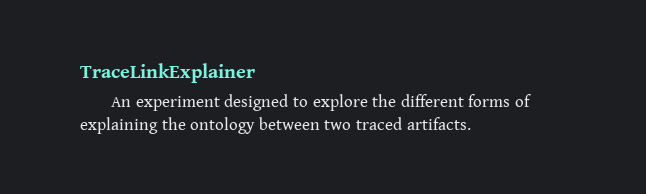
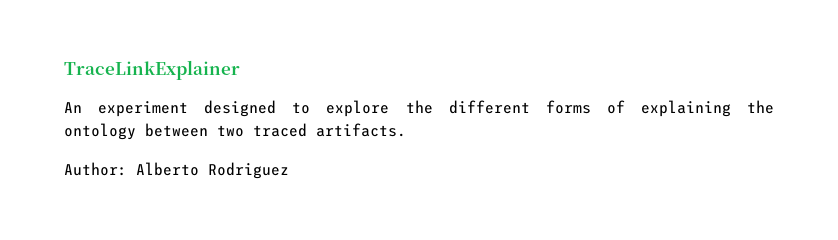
+ Author: Alberto Rodriguez

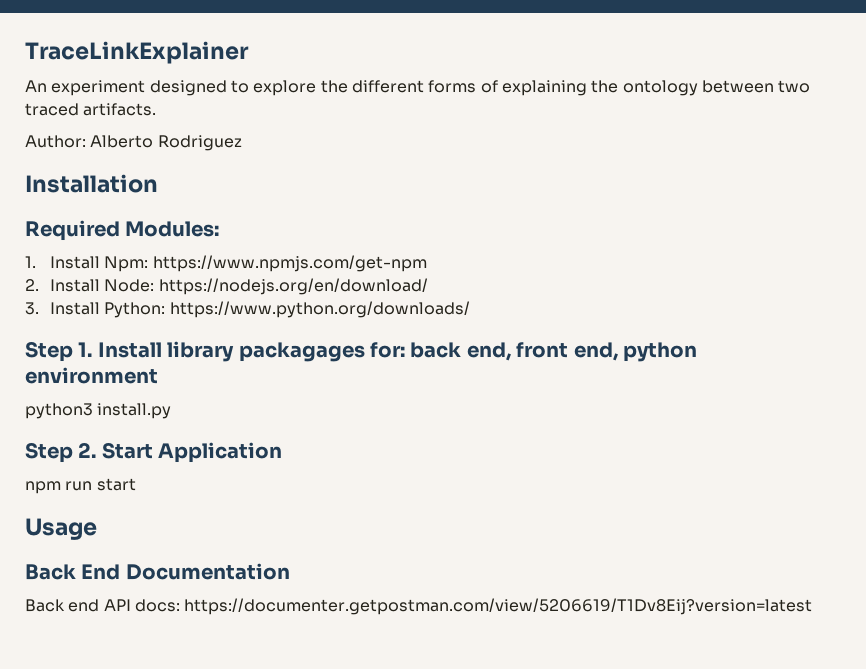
+ Installation
+ Required Modules:
+ 1. Install Npm: https://www.npmjs.com/get-npm
+ 2. Install Node: https://nodejs.org/en/download/
+ 3. Install Python: https://www.python.org/downloads/
+ Step 1. Install library packagages for: back end, front end, python environment
+ python3 install.py
+ Step 2. Start Application
+ npm run start
+ Usage
+ Back End Documentation
+ Back end API docs: https://documenter.getpostman.com/view/5206619/T1Dv8Eij?version=latest

